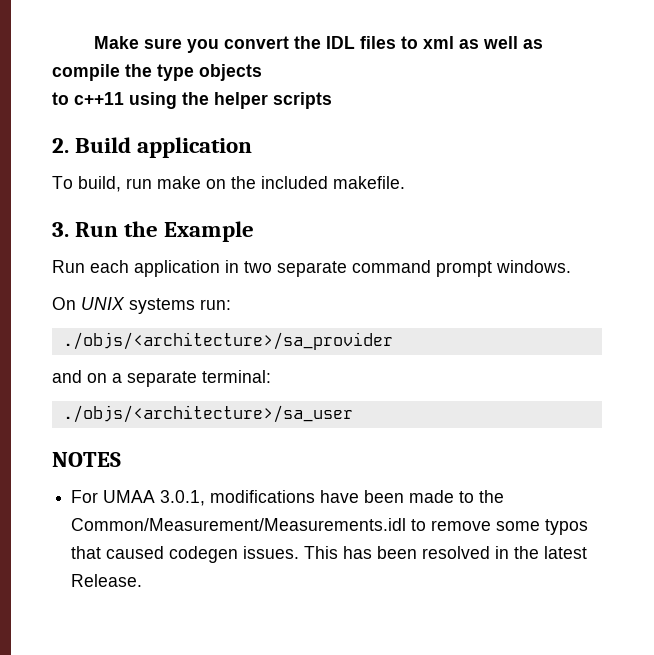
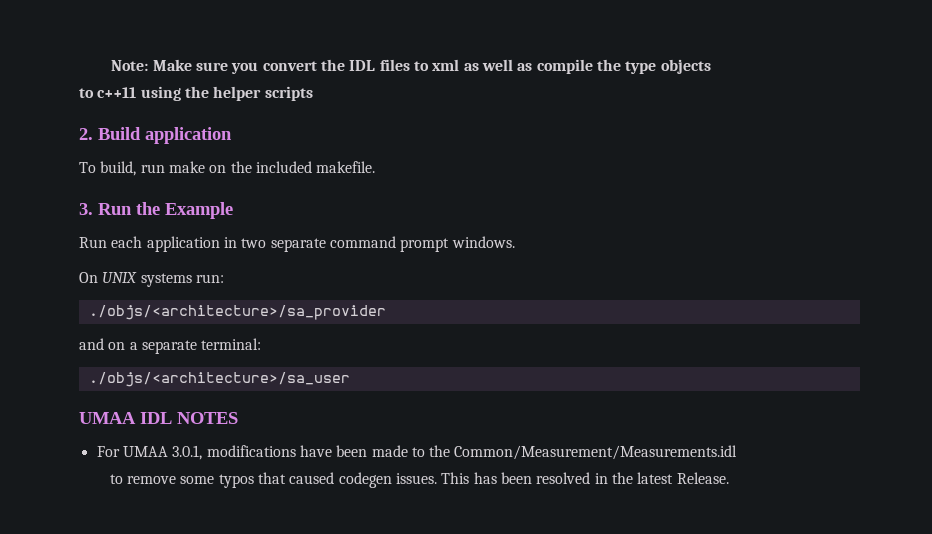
- Make sure you convert the IDL files to xml as well as compile the type objects
+ Note: Make sure you convert the IDL files to xml as well as compile the type objects
- NOTES
+ UMAA IDL NOTES
- For UMAA 3.0.1, modifications have been made to the Common/Measurement/Measurements.idl to remove some typos that caused codegen issues.
+ For UMAA 3.0.1, modifications have been made to the Common/Measurement/Measurements.idl
+ to remove some typos that caused codegen issues.

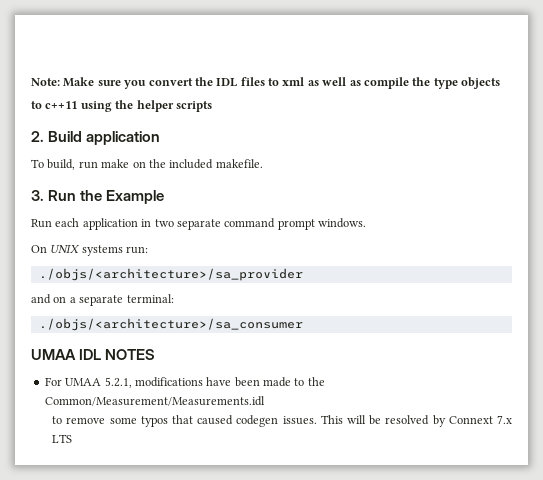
- ./objs/<architecture>/sa_user
+ ./objs/<architecture>/sa_consumer
- For UMAA 3.0.1, modifications have been made to the Common/Measurement/Measurements.idl
+ For UMAA 5.2.1, modifications have been made to the Common/Measurement/Measurements.idl
- This has been resolved in the latest Release.
+ This will be resolved by Connext 7.x LTS

